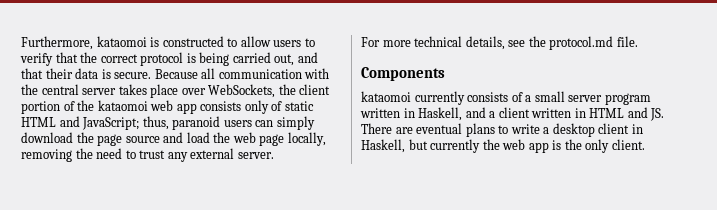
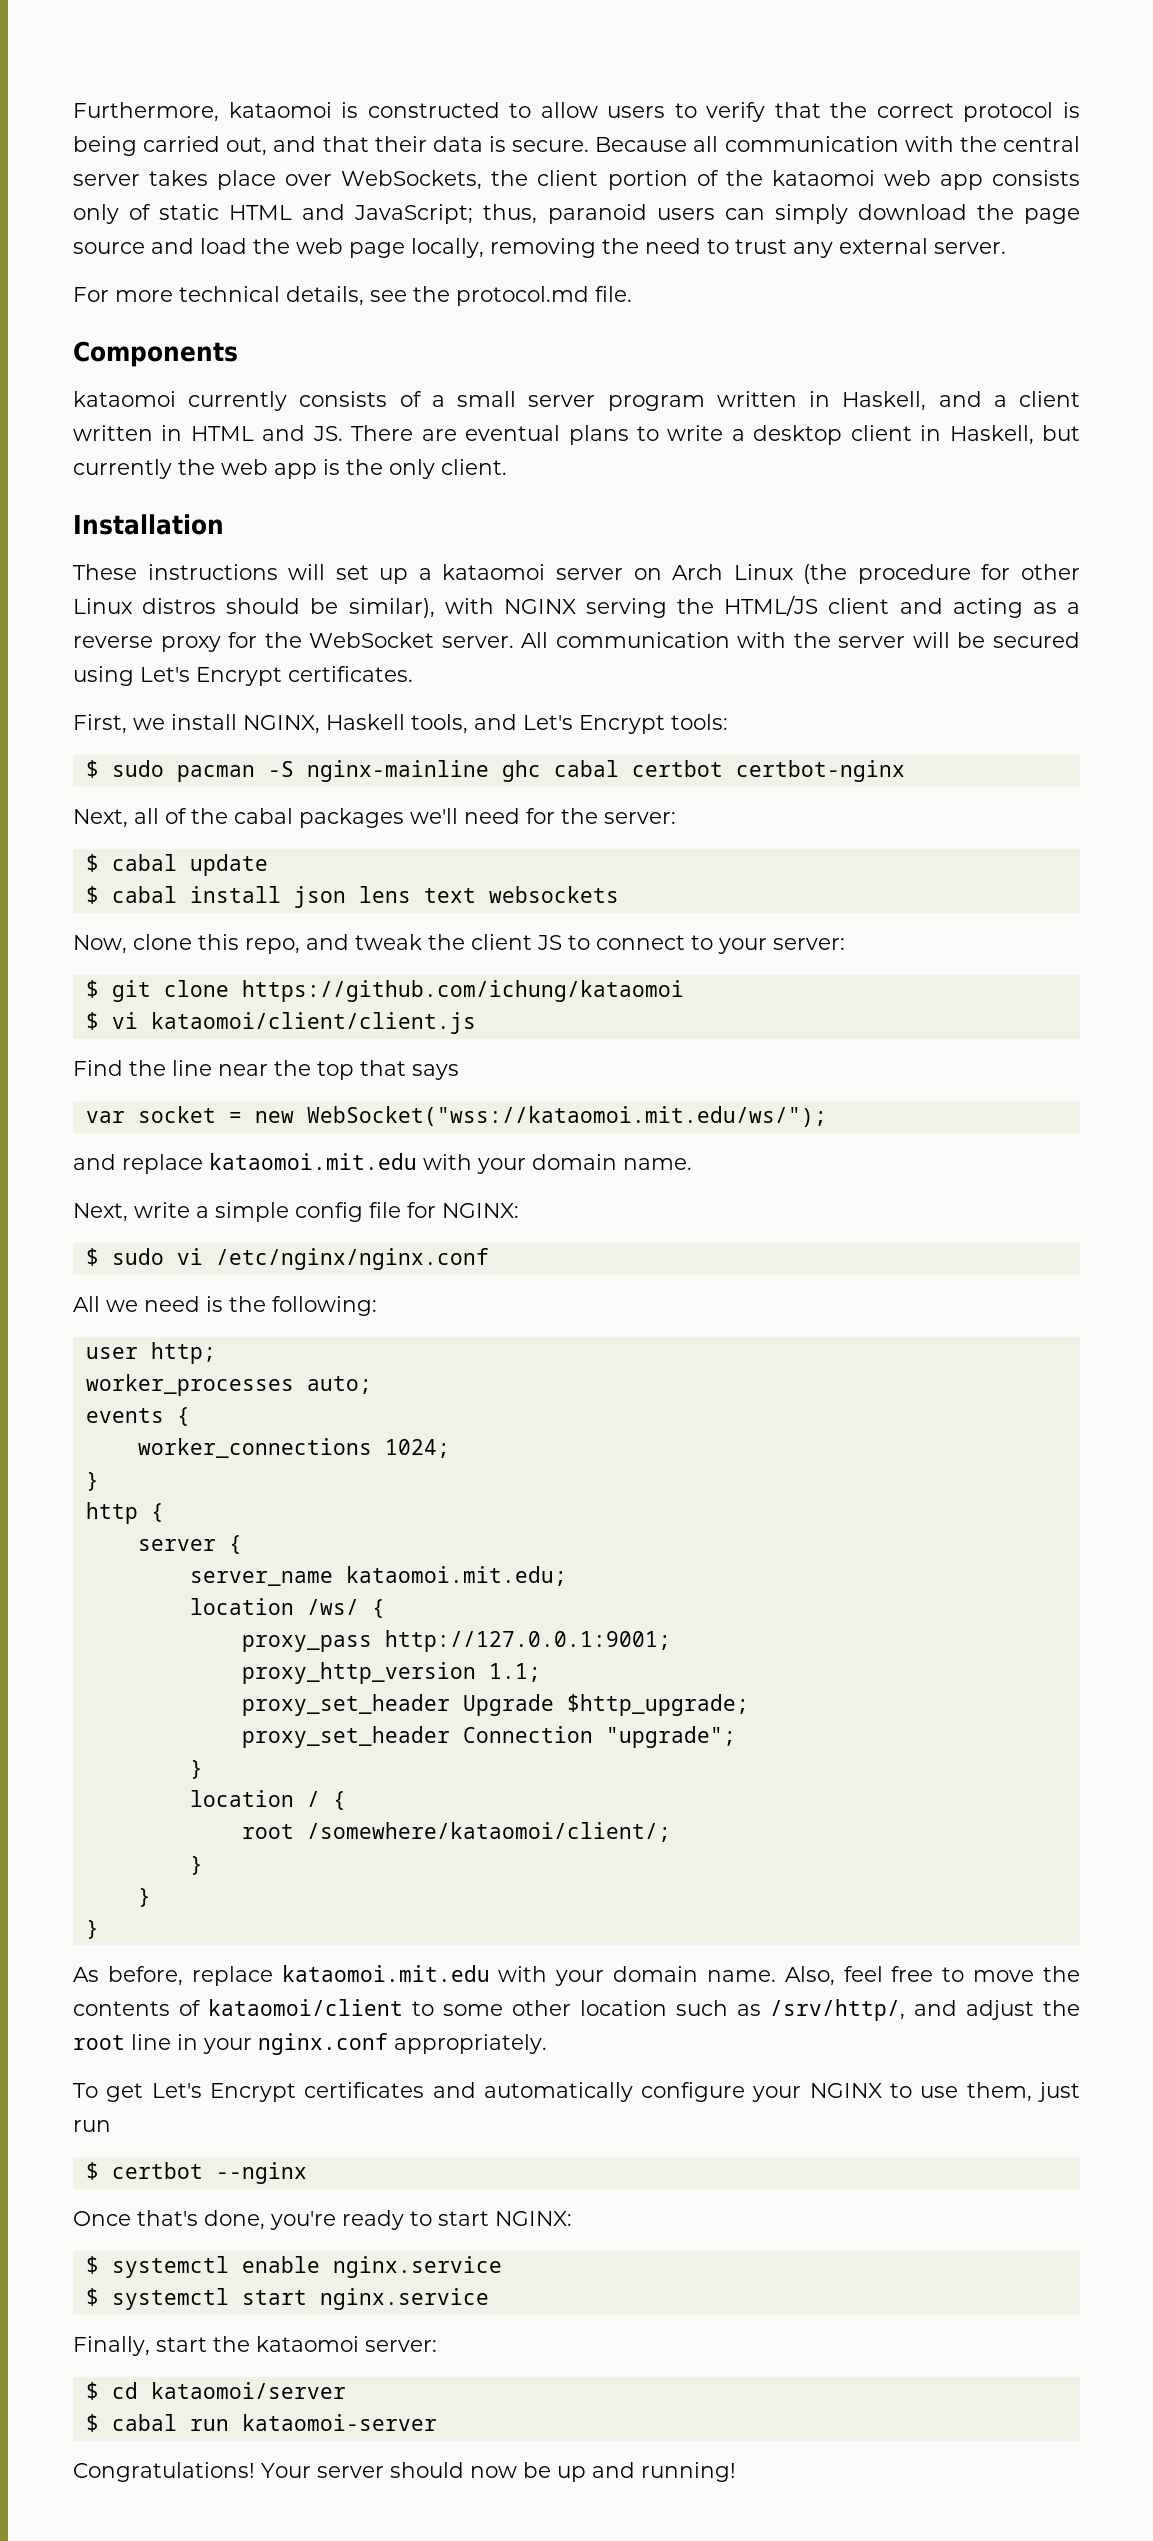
+ Installation
+ These instructions will set up a kataomoi server on Arch Linux (the procedure for other Linux distros should be similar), with NGINX serving the HTML/JS client and acting as a reverse proxy for the WebSocket server. All communication with the server will be secured using Let's Encrypt certificates.
+ First, we install NGINX, Haskell tools, and Let's Encrypt tools:
+ $ sudo pacman -S nginx-mainline ghc cabal certbot certbot-nginx
+ Next, all of the cabal packages we'll need for the server:
+ $ cabal update
+ $ cabal install json lens text websockets
+ Now, clone this repo, and tweak the client JS to connect to your server:
+ $ git clone https://github.com/ichung/kataomoi
+ $ vi kataomoi/client/client.js
+ Find the line near the top that says
+ var socket = new WebSocket("wss://kataomoi.mit.edu/ws/");
+ and replace kataomoi.mit.edu with your domain name.
+ Next, write a simple config file for NGINX:
+ $ sudo vi /etc/nginx/nginx.conf
+ All we need is the following:
+ user http;
+ worker_processes auto;
+ events {
+ worker_connections 1024;
+ }
+ http {
+ server {
+ server_name kataomoi.mit.edu;
+ location /ws/ {
+ proxy_pass http://127.0.0.1:9001;
+ proxy_http_version 1.1;
+ proxy_set_header Upgrade $http_upgrade;
+ proxy_set_header Connection "upgrade";
+ }
+ location / {
+ root /somewhere/kataomoi/client/;
+ }
+ }
+ }
+ As before, replace kataomoi.mit.edu with your domain name. Also, feel free to move the contents of kataomoi/client to some other location such as /srv/http/, and adjust the root line in your nginx.conf appropriately.
+ To get Let's Encrypt certificates and automatically configure your NGINX to use them, just run
+ $ certbot --nginx
+ Once that's done, you're ready to start NGINX:
+ $ systemctl enable nginx.service
+ $ systemctl start nginx.service
+ Finally, start the kataomoi server:
+ $ cd kataomoi/server
+ $ cabal run kataomoi-server
+ Congratulations! Your server should now be up and running!

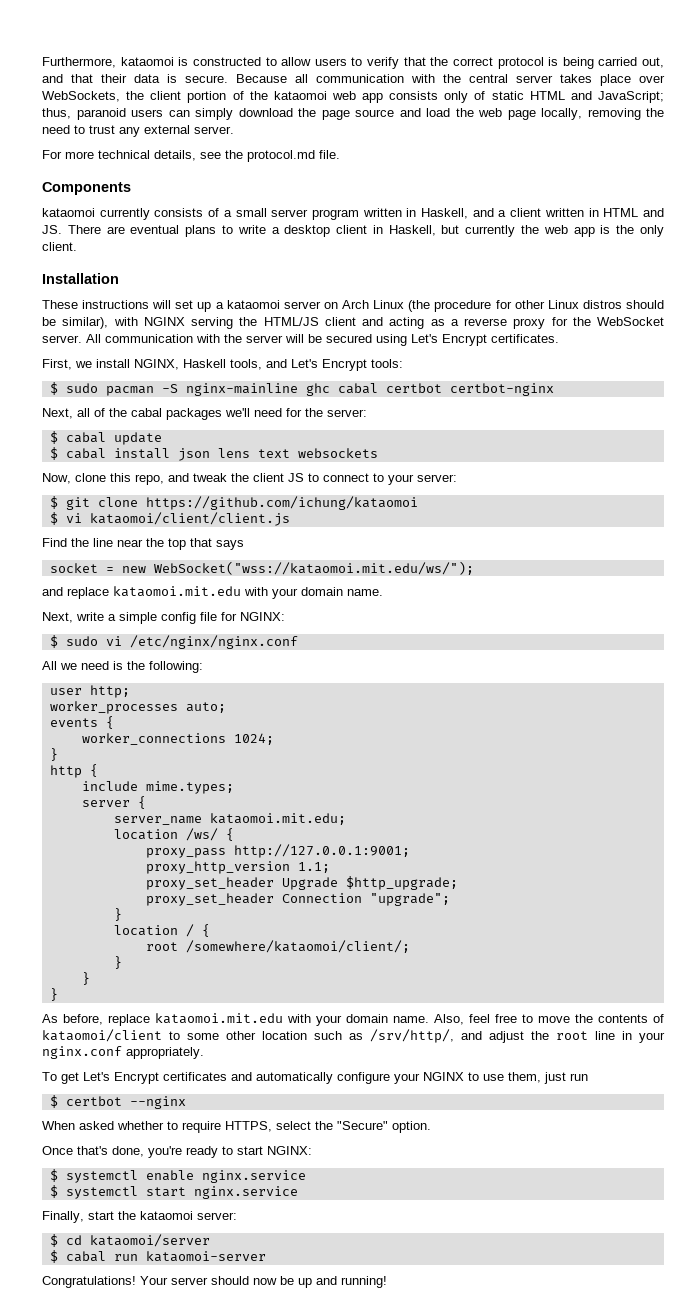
- var socket = new WebSocket("wss://kataomoi.mit.edu/ws/");
+ socket = new WebSocket("wss://kataomoi.mit.edu/ws/");
+ include mime.types;
+ When asked whether to require HTTPS, select the "Secure" option.

